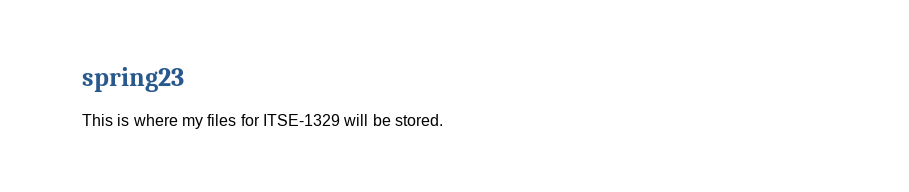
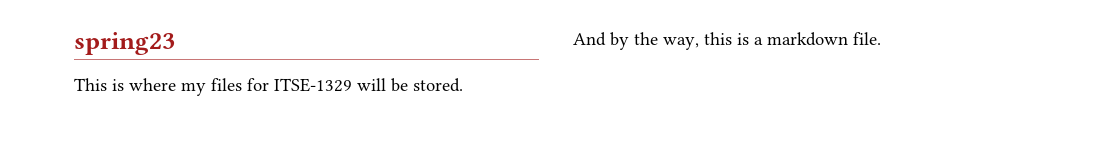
+ And by the way, this is a markdown file.

